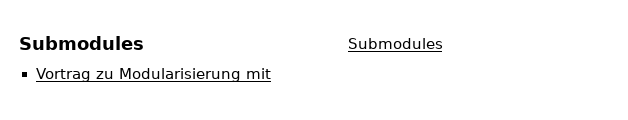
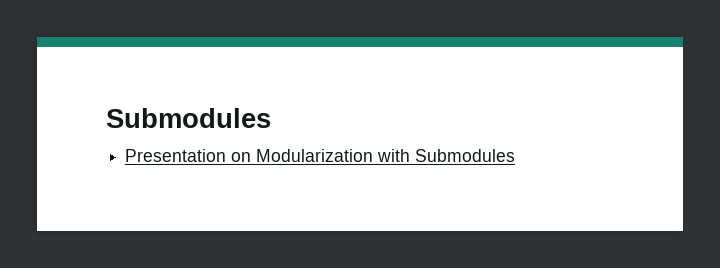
- Vortrag zu Modularisierung mit Submodules
+ Presentation on Modularization with Submodules

